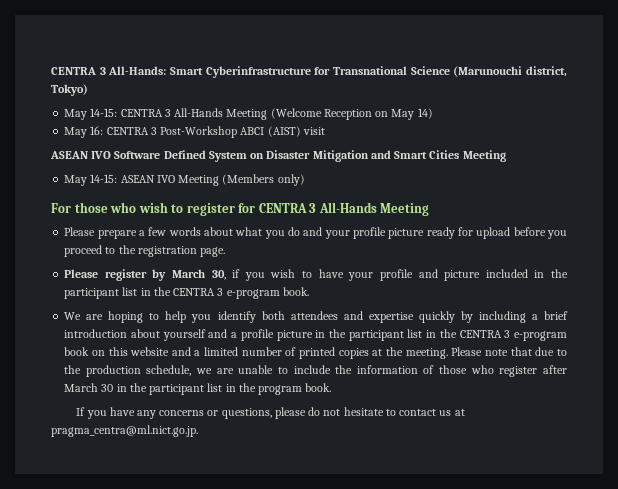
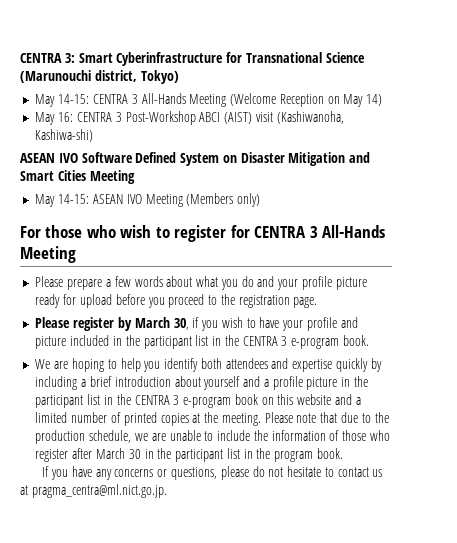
- CENTRA 3 All-Hands: Smart Cyberinfrastructure for Transnational Science (Marunouchi district, Tokyo)
+ CENTRA 3: Smart Cyberinfrastructure for Transnational Science (Marunouchi district, Tokyo)
- May 16: CENTRA 3 Post-Workshop ABCI (AIST) visit
+ May 16: CENTRA 3 Post-Workshop ABCI (AIST) visit (Kashiwanoha, Kashiwa-shi)

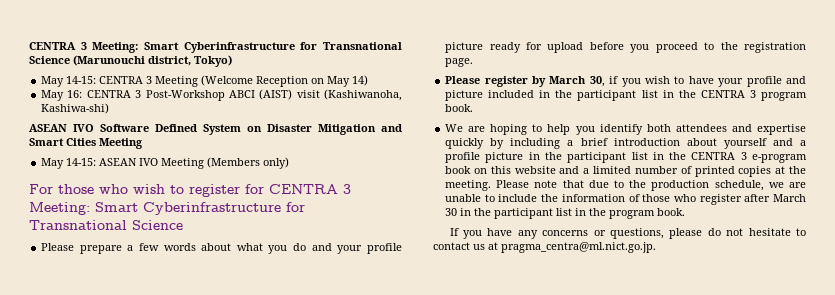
- CENTRA 3: Smart Cyberinfrastructure for Transnational Science (Marunouchi district, Tokyo)
+ CENTRA 3 Meeting: Smart Cyberinfrastructure for Transnational Science (Marunouchi district, Tokyo)
- May 14-15: CENTRA 3 All-Hands Meeting (Welcome Reception on May 14)
+ May 14-15: CENTRA 3 Meeting (Welcome Reception on May 14)
- For those who wish to register for CENTRA 3 All-Hands Meeting
+ For those who wish to register for CENTRA 3 Meeting: Smart Cyberinfrastructure for Transnational Science
- Please register by March 30, if you wish to have your profile and picture included in the participant list in the CENTRA 3 e-program book.
+ Please register by March 30, if you wish to have your profile and picture included in the participant list in the CENTRA 3 program book.

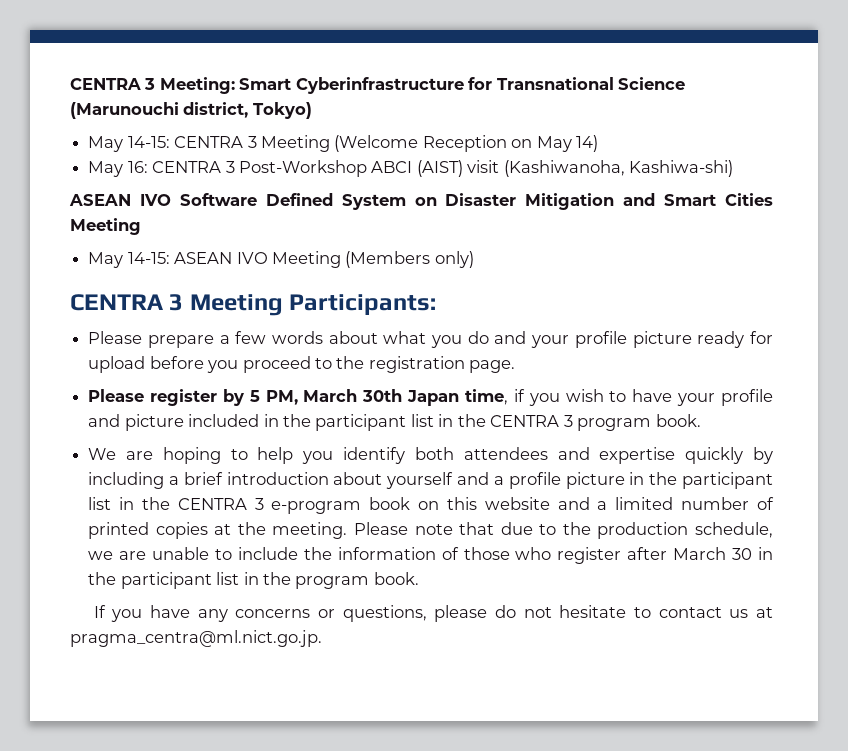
- For those who wish to register for CENTRA 3 Meeting: Smart Cyberinfrastructure for Transnational Science
+ CENTRA 3 Meeting Participants:
- Please register by March 30, if you wish to have your profile and picture included in the participant list in the CENTRA 3 program book.
+ Please register by 5 PM, March 30th Japan time, if you wish to have your profile and picture included in the participant list in the CENTRA 3 program book.

